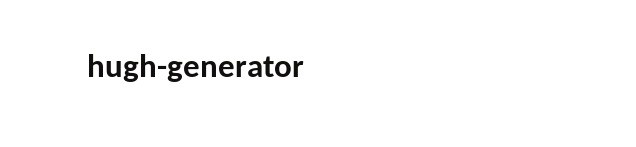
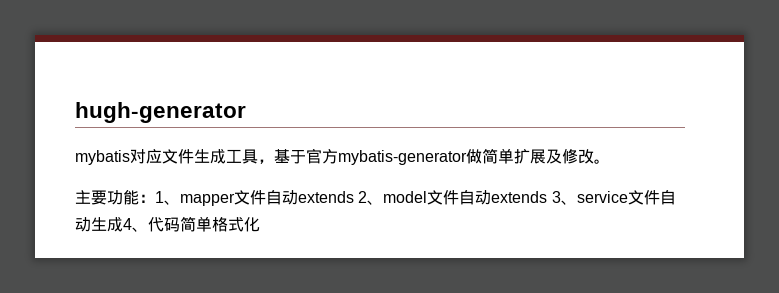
+ mybatis对应文件生成工具，基于官方mybatis-generator做简单扩展及修改。
+ 主要功能：1、mapper文件自动extends 2、model文件自动extends 3、service文件自动生成4、代码简单格式化

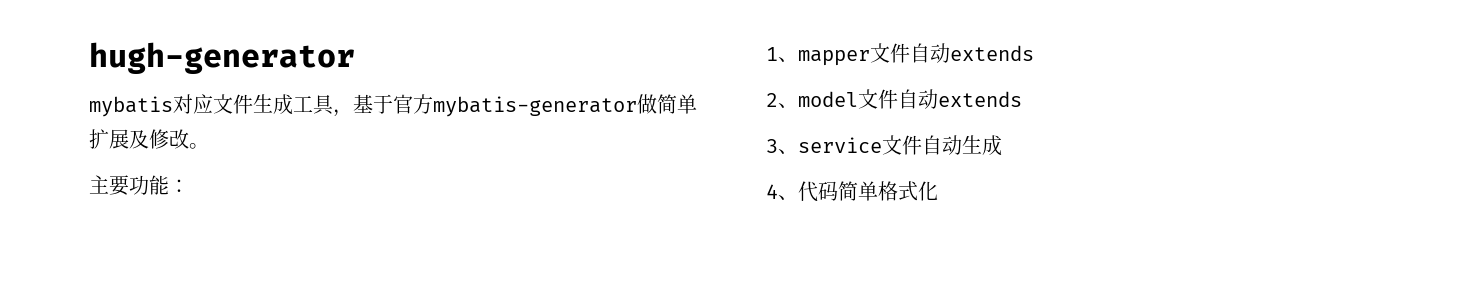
- 主要功能：1、mapper文件自动extends 2、model文件自动extends 3、service文件自动生成4、代码简单格式化
+ 主要功能：
+ 1、mapper文件自动extends
+ 2、model文件自动extends
+ 3、service文件自动生成
+ 4、代码简单格式化

